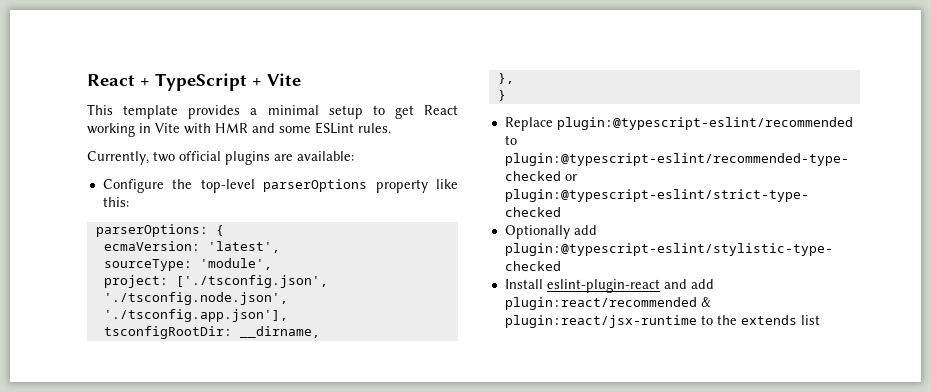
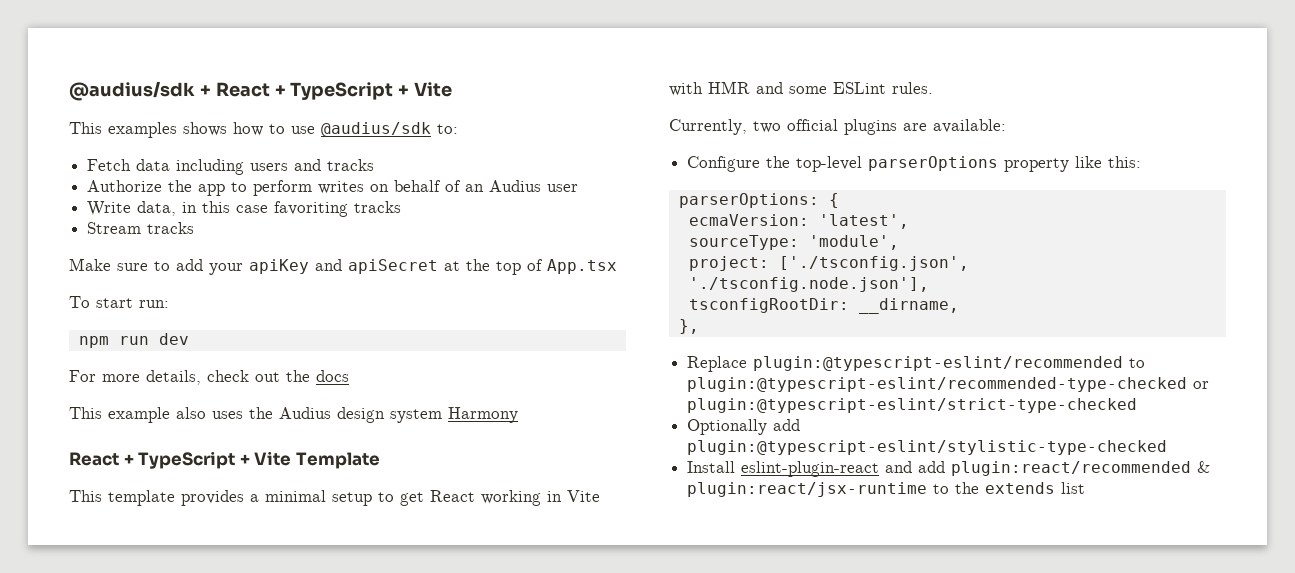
- React + TypeScript + Vite
+ @audius/sdk + React + TypeScript + Vite
+ This examples shows how to use @audius/sdk to:
+ Fetch data including users and tracks
+ Authorize the app to perform writes on behalf of an Audius user
+ Write data, in this case favoriting tracks
+ Stream tracks
+ Make sure to add your apiKey and apiSecret at the top of App.tsx
+ To start run:
+ npm run dev
+ For more details, check out the docs
+ This example also uses the Audius design system Harmony
+ React + TypeScript + Vite Template
- project: ['./tsconfig.json', './tsconfig.node.json', './tsconfig.app.json'],
+ project: ['./tsconfig.json', './tsconfig.node.json'],
- }

